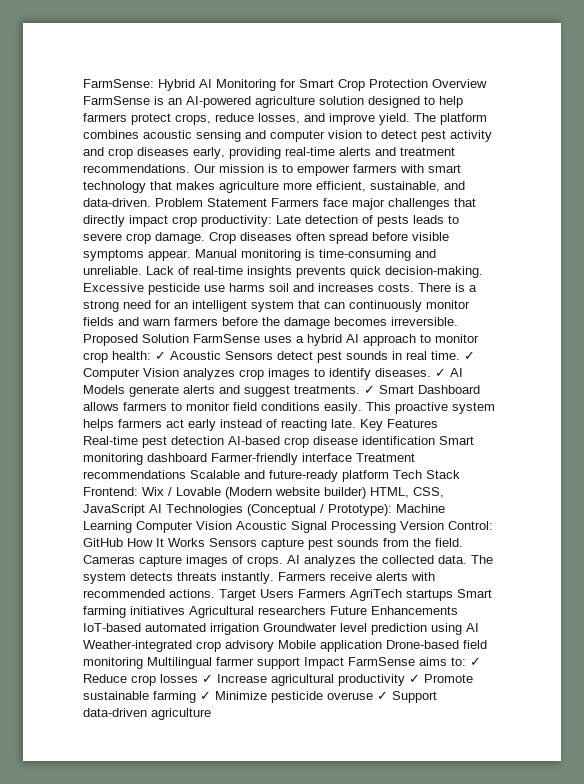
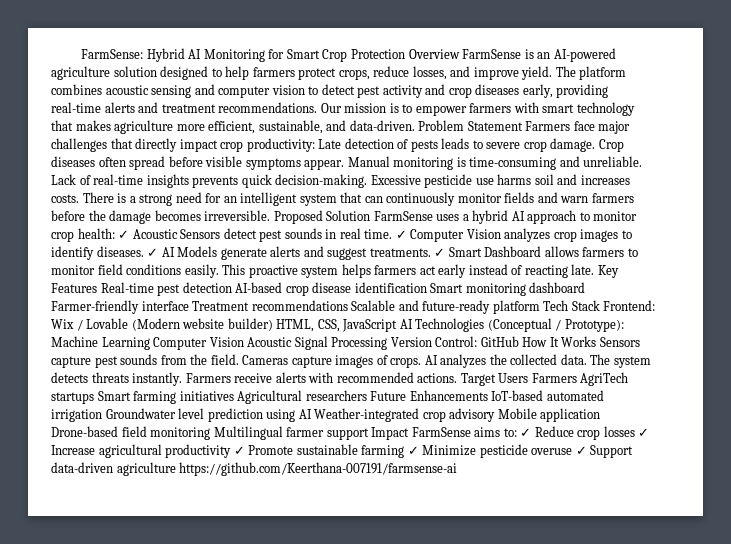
- Target Users Farmers AgriTech startups Smart farming initiatives Agricultural researchers Future Enhancements IoT-based automated irrigation Groundwater level prediction using AI Weather-integrated crop advisory Mobile application Drone-based field monitoring Multilingual farmer support Impact FarmSense aims to: ✓ Reduce crop losses ✓ Increase agricultural productivity ✓ Promote sustainable farming ✓ Minimize pesticide overuse ✓ Support data-driven agriculture
+ Target Users Farmers AgriTech startups Smart farming initiatives Agricultural researchers Future Enhancements IoT-based automated irrigation Groundwater level prediction using AI Weather-integrated crop advisory Mobile application Drone-based field monitoring Multilingual farmer support Impact FarmSense aims to: ✓ Reduce crop losses ✓ Increase agricultural productivity ✓ Promote sustainable farming ✓ Minimize pesticide overuse ✓ Support data-driven agriculture https://github.com/Keerthana-007191/farmsense-ai

